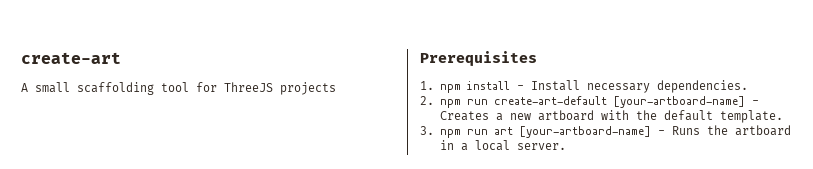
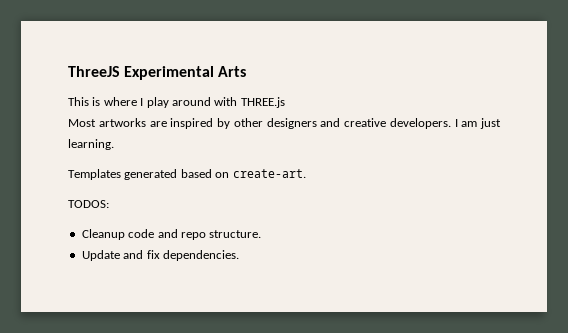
- create-art
- A small scaffolding tool for ThreeJS projects
- Prerequisites
- 1. npm install - Install necessary dependencies.
- 2. npm run create-art-default [your-artboard-name] - Creates a new artboard with the default template.
- 3. npm run art [your-artboard-name] - Runs the artboard in a local server.
+ ThreeJS Experimental Arts
+ This is where I play around with THREE.js
+ Most artworks are inspired by other designers and creative developers. I am just learning.
+ Templates generated based on create-art.
+ TODOS:
+ Cleanup code and repo structure.
+ Update and fix dependencies.

